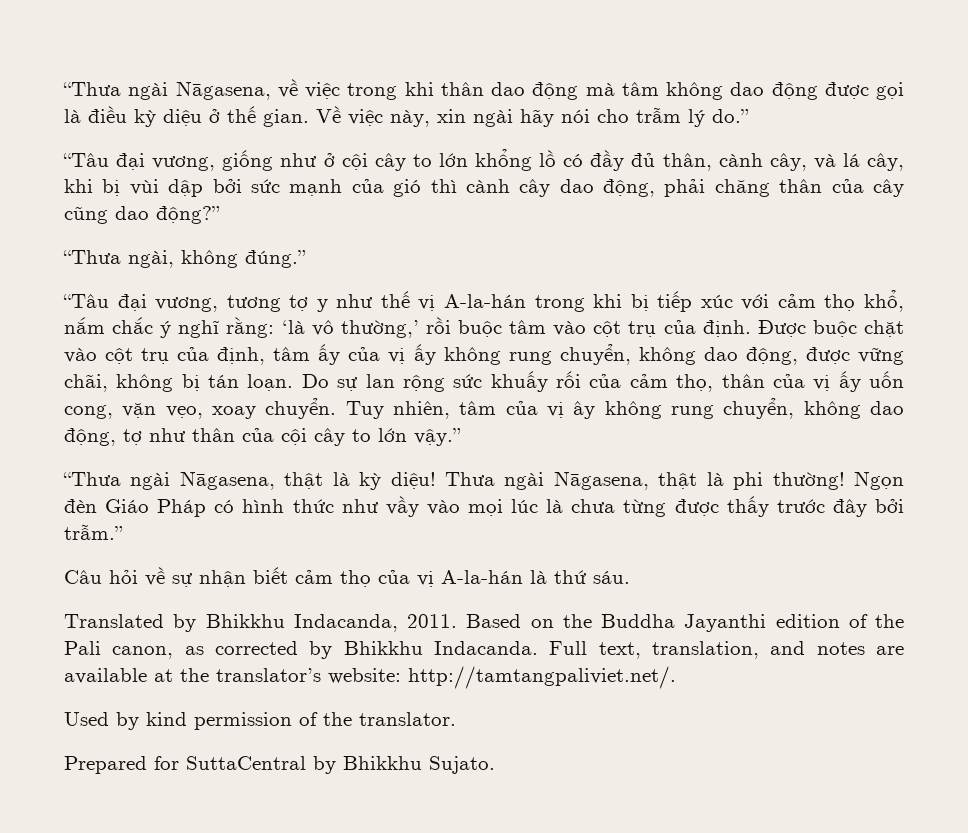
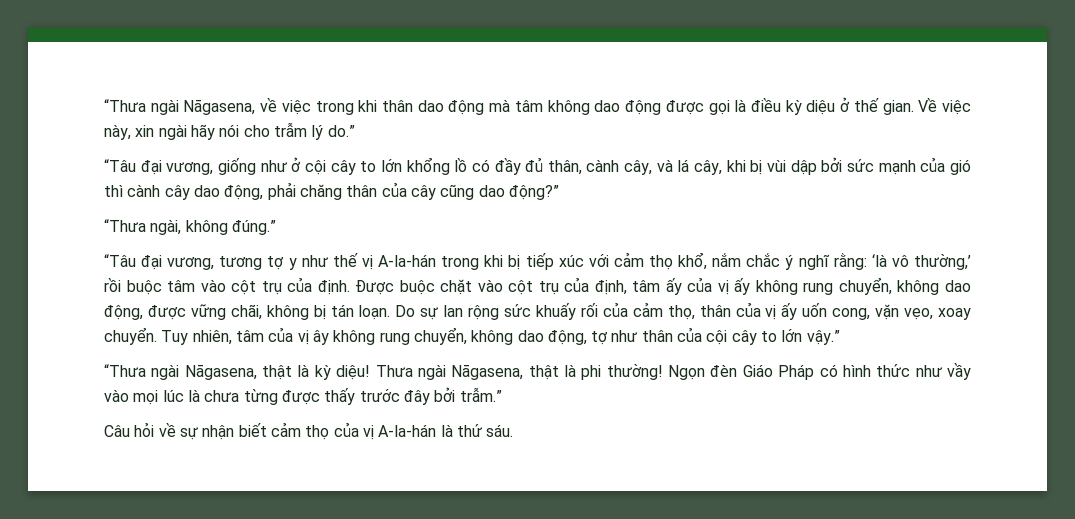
- Translated by Bhikkhu Indacanda, 2011. Based on the Buddha Jayanthi edition of the Pali canon, as corrected by Bhikkhu Indacanda. Full text, translation, and notes are available at the translator’s website: http://tamtangpaliviet.net/.
- Used by kind permission of the translator.
- Prepared for SuttaCentral by Bhikkhu Sujato.

